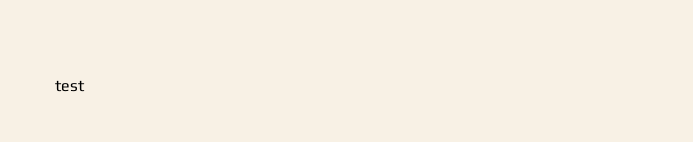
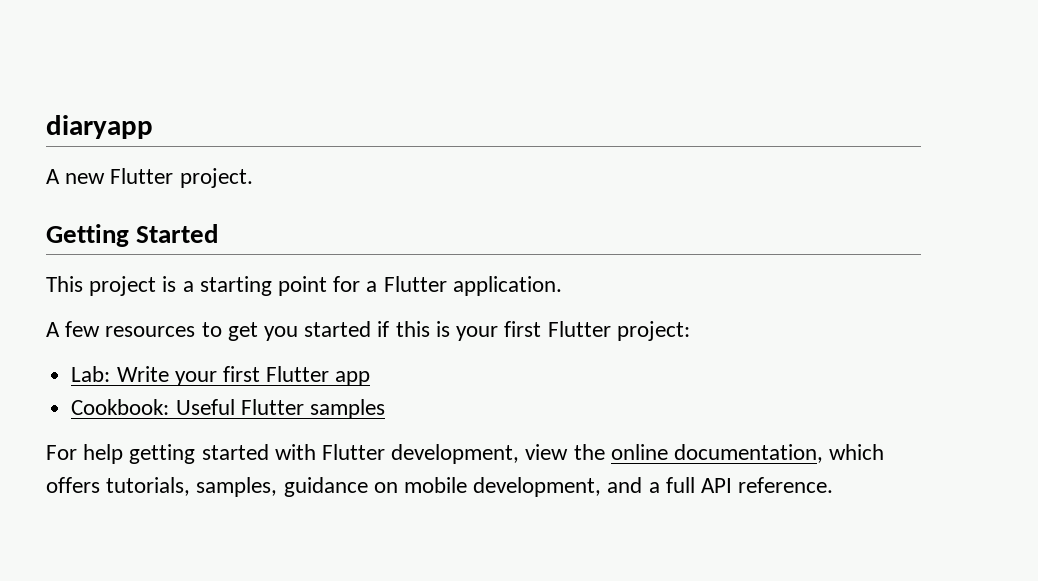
- test
+ diaryapp
+ A new Flutter project.
+ Getting Started
+ This project is a starting point for a Flutter application.
+ A few resources to get you started if this is your first Flutter project:
+ Lab: Write your first Flutter app
+ Cookbook: Useful Flutter samples
+ For help getting started with Flutter development, view the online documentation, which offers tutorials, samples, guidance on mobile development, and a full API reference.

